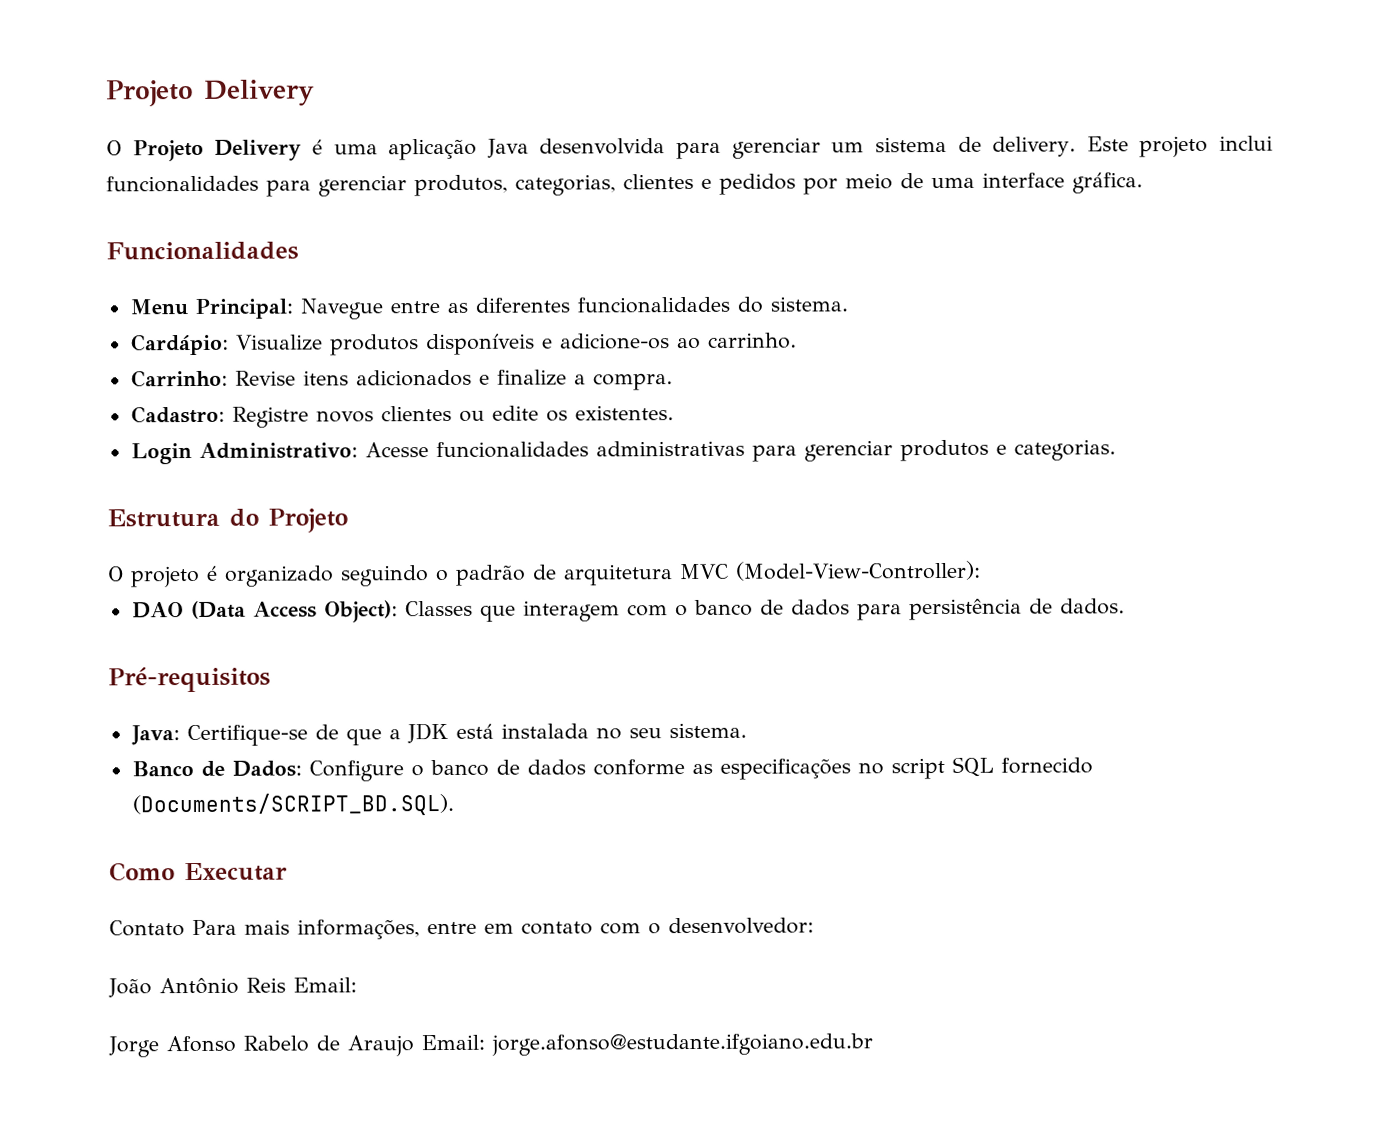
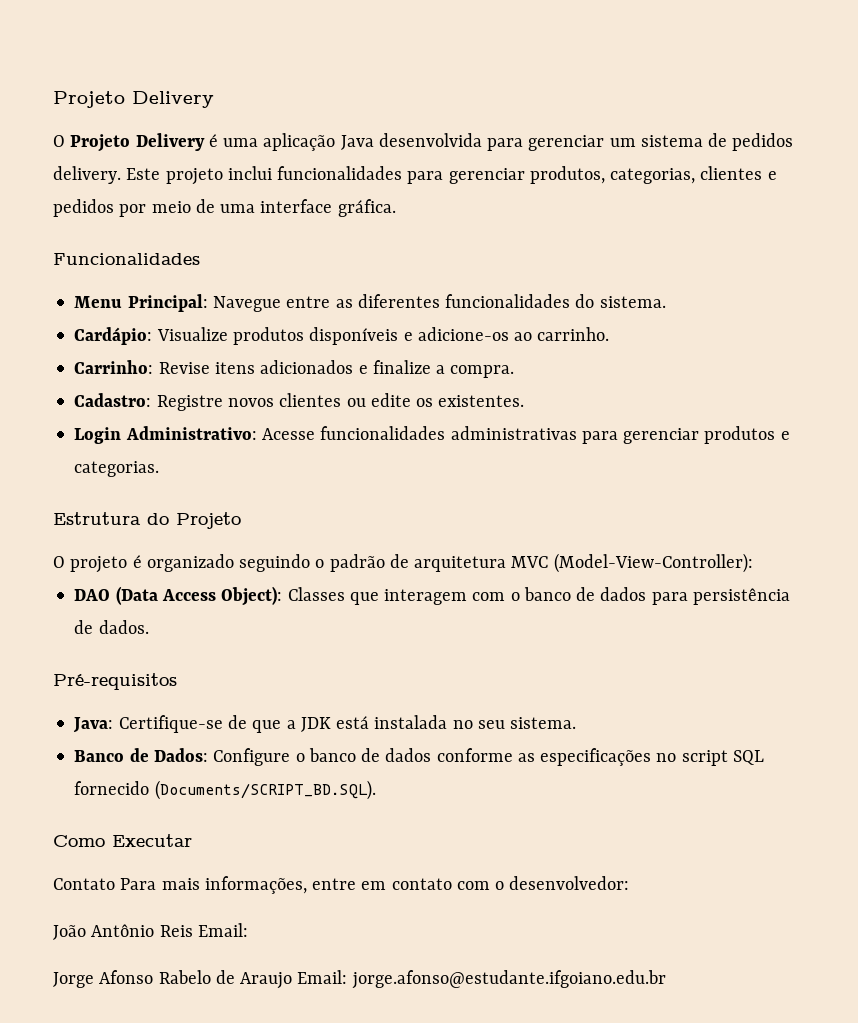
- O Projeto Delivery é uma aplicação Java desenvolvida para gerenciar um sistema de delivery.
+ O Projeto Delivery é uma aplicação Java desenvolvida para gerenciar um sistema de pedidos delivery.

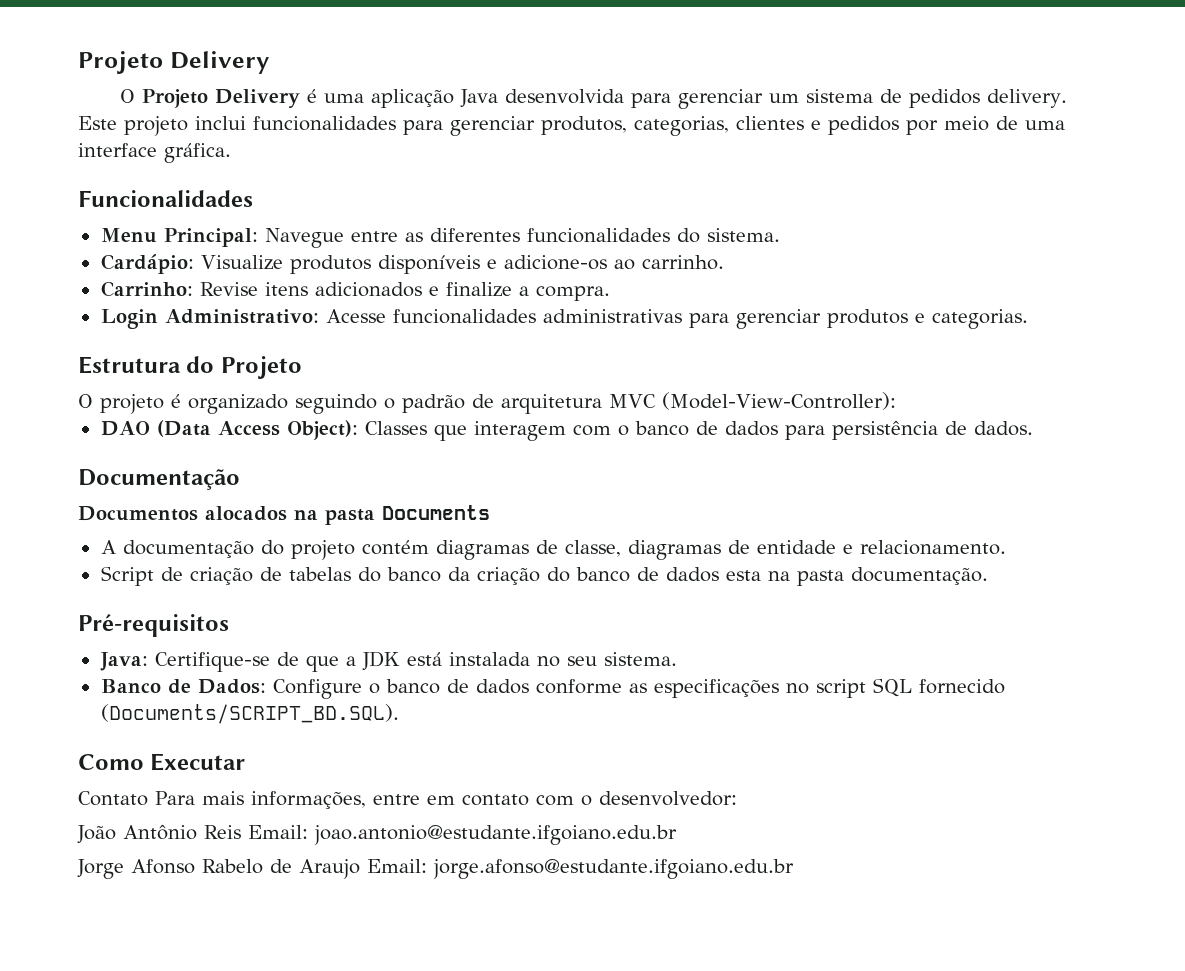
- Cadastro: Registre novos clientes ou edite os existentes.
+ Documentação
+ Documentos alocados na pasta Documents
+ A documentação do projeto contém diagramas de classe, diagramas de entidade e relacionamento.
+ Script de criação de tabelas do banco da criação do banco de dados esta na pasta documentação.
- João Antônio Reis Email:
+ João Antônio Reis Email: joao.antonio@estudante.ifgoiano.edu.br

